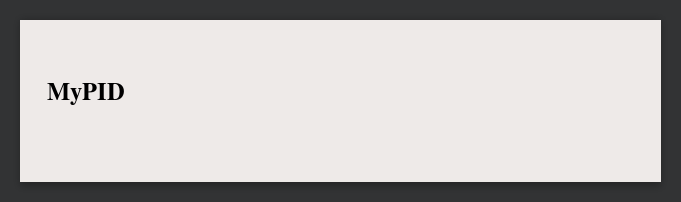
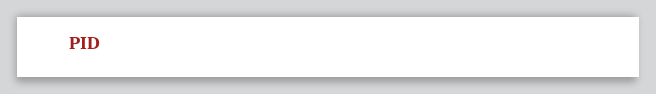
- MyPID
+ PID

